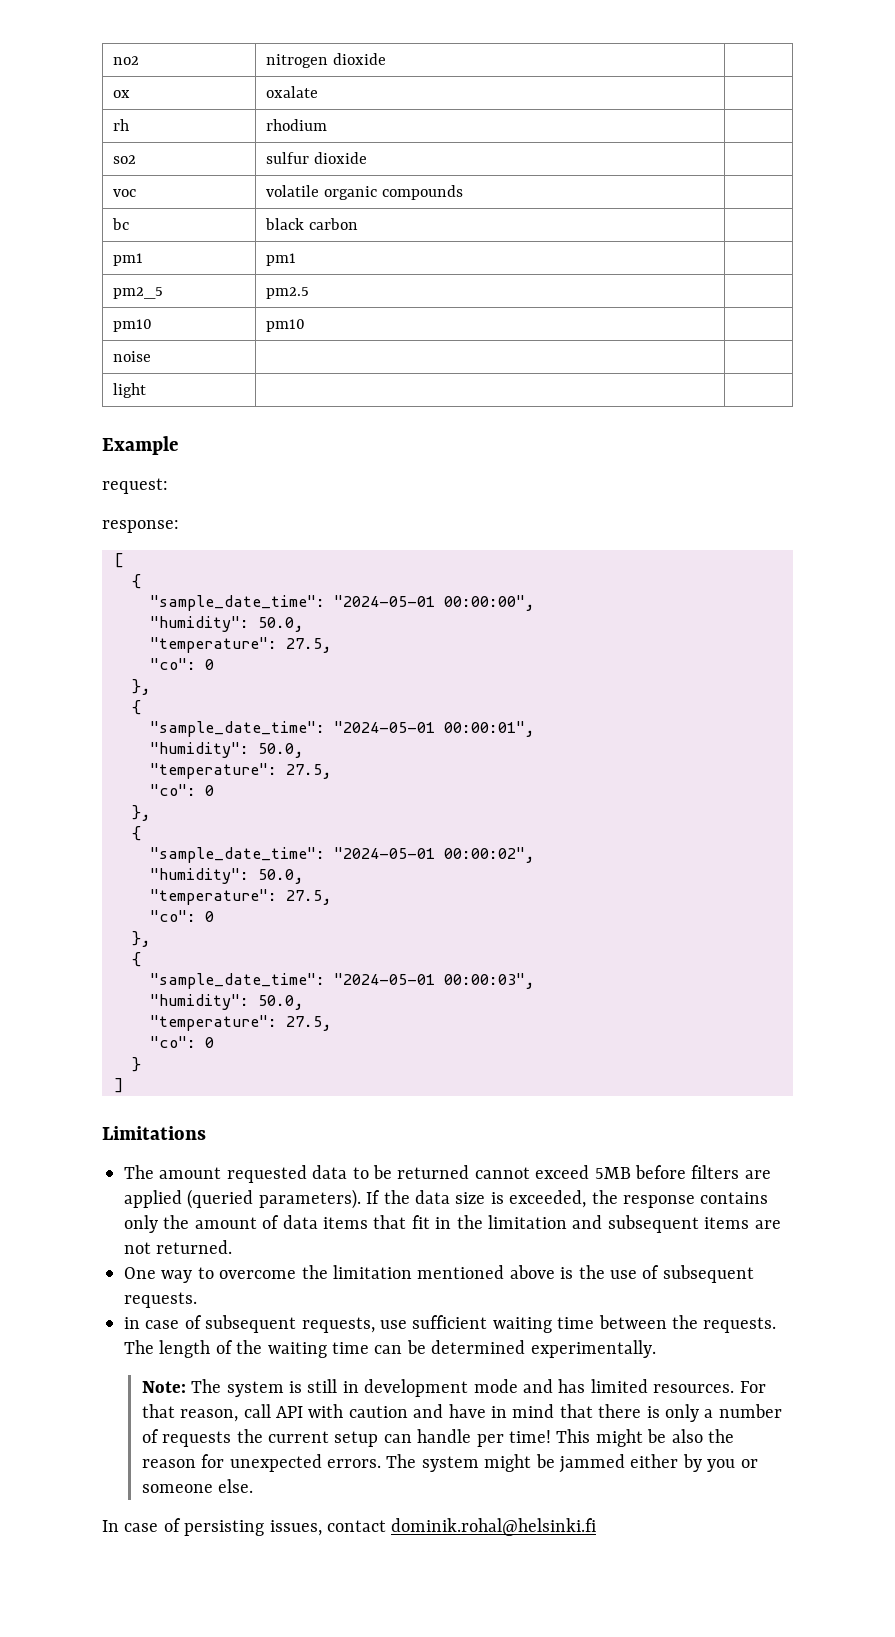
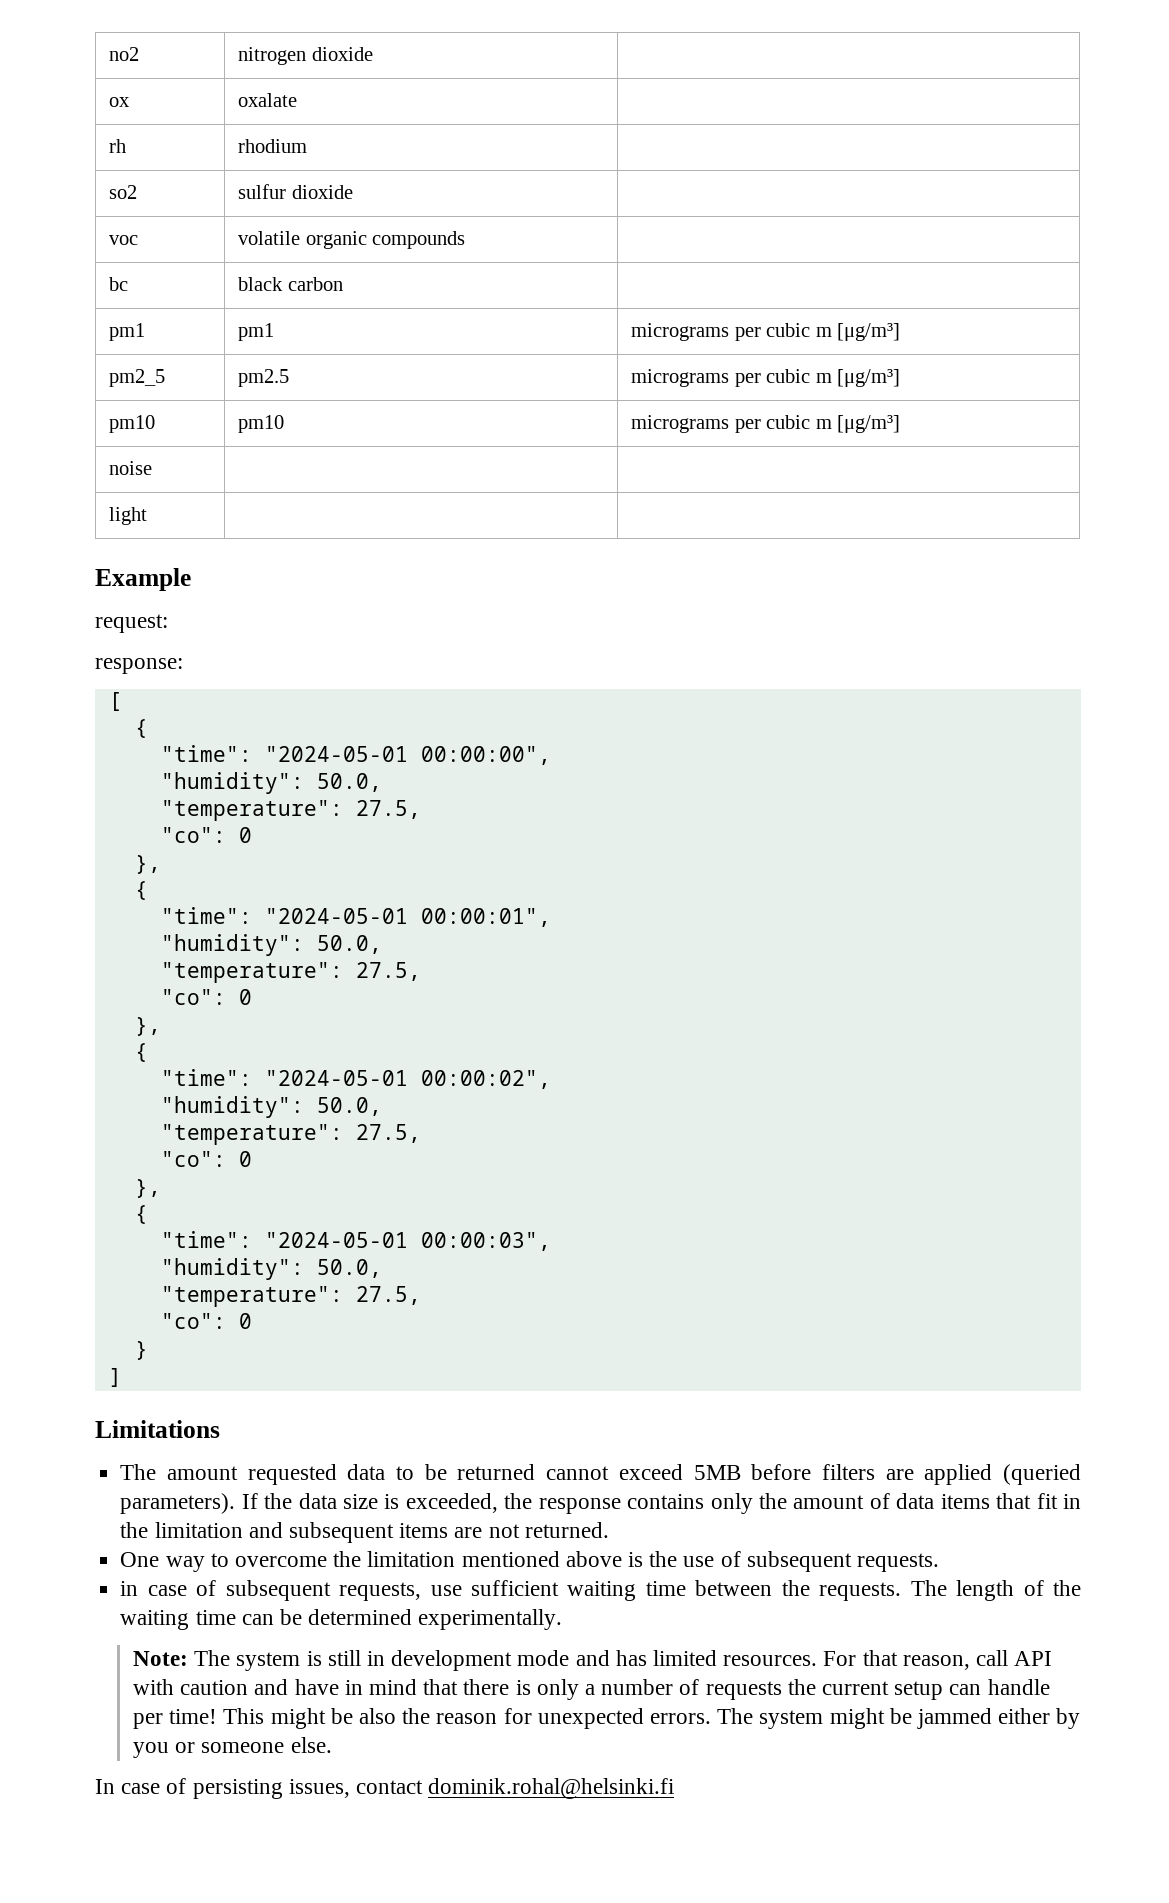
- pm1 | pm1 |
- pm2_5 | pm2.5 |
- pm10 | pm10 |
+ pm1 | pm1 | micrograms per cubic m [μg/m³]
+ pm2_5 | pm2.5 | micrograms per cubic m [μg/m³]
+ pm10 | pm10 | micrograms per cubic m [μg/m³]
- "sample_date_time": "2024-05-01 00:00:00",
+ "time": "2024-05-01 00:00:00",
- "sample_date_time": "2024-05-01 00:00:01",
+ "time": "2024-05-01 00:00:01",
- "sample_date_time": "2024-05-01 00:00:02",
+ "time": "2024-05-01 00:00:02",
- "sample_date_time": "2024-05-01 00:00:03",
+ "time": "2024-05-01 00:00:03",

